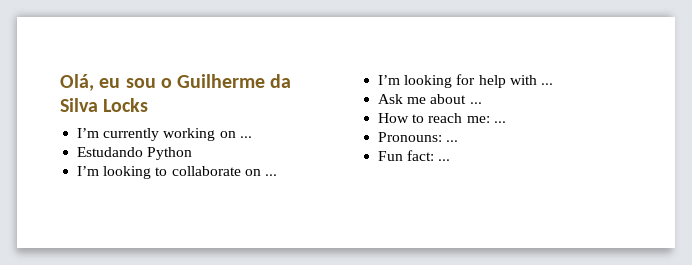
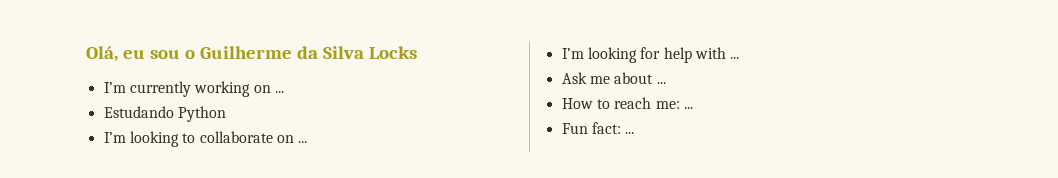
- Pronouns: ...

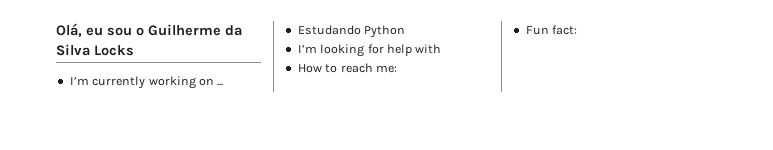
- I’m looking to collaborate on ...
- I’m looking for help with ...
- Ask me about ...
+ I’m looking for help with
- How to reach me: ...
+ How to reach me:
- Fun fact: ...
+ Fun fact:

